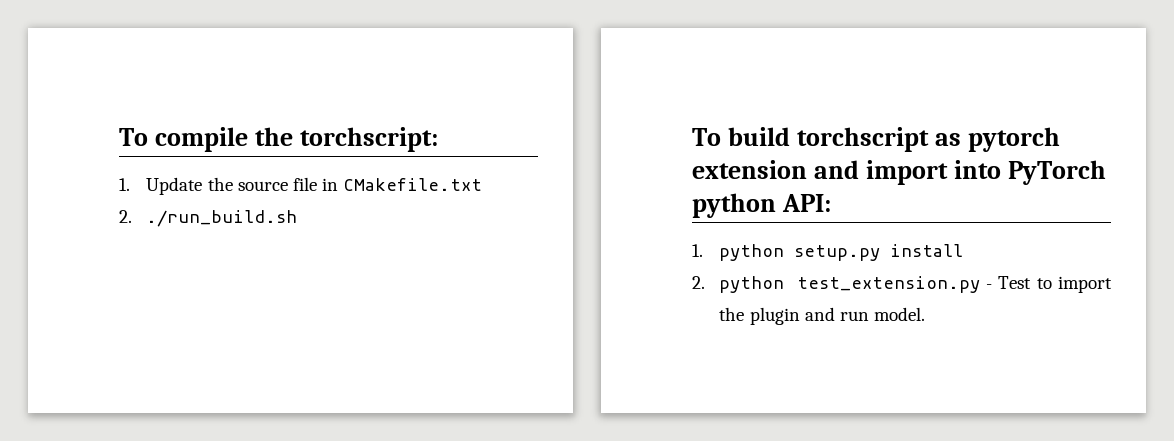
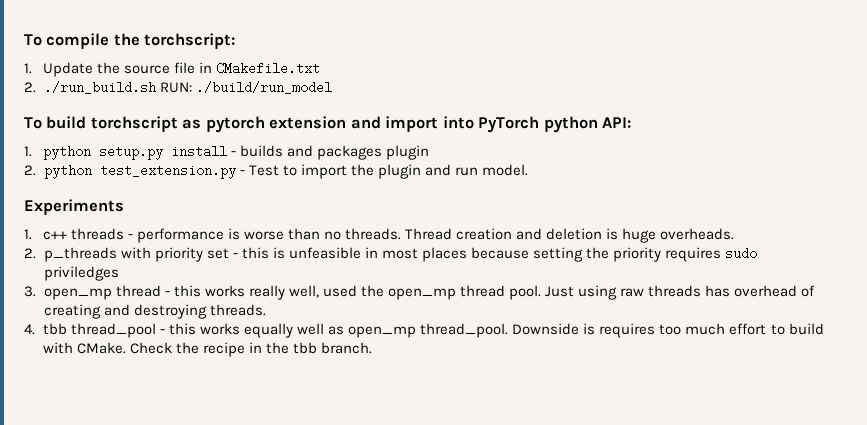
- 2. ./run_build.sh
+ 2. ./run_build.sh RUN: ./build/run_model
- 1. python setup.py install
+ 1. python setup.py install - builds and packages plugin
+ Experiments
+ 1. c++ threads - performance is worse than no threads. Thread creation and deletion is huge overheads.
+ 2. p_threads with priority set - this is unfeasible in most places because setting the priority requires sudo priviledges
+ 3. open_mp thread - this works really well, used the open_mp thread pool. Just using raw threads has overhead of creating and destroying threads.
+ 4. tbb thread_pool - this works equally well as open_mp thread_pool. Downside is requires too much effort to build with CMake. Check the recipe in the tbb branch.

